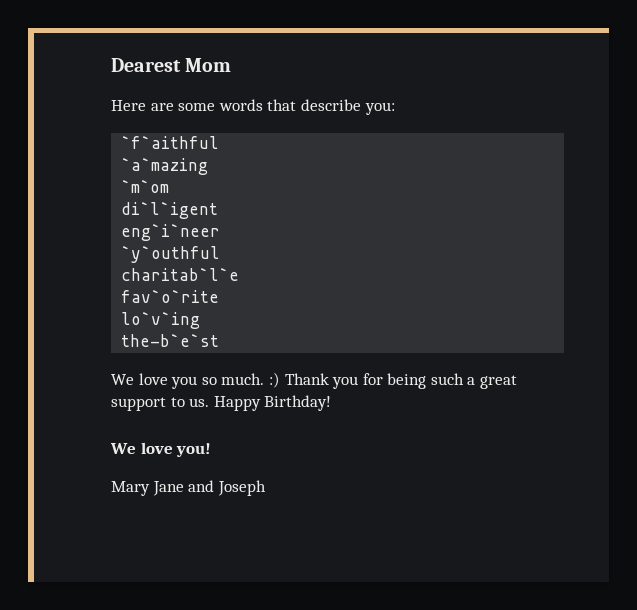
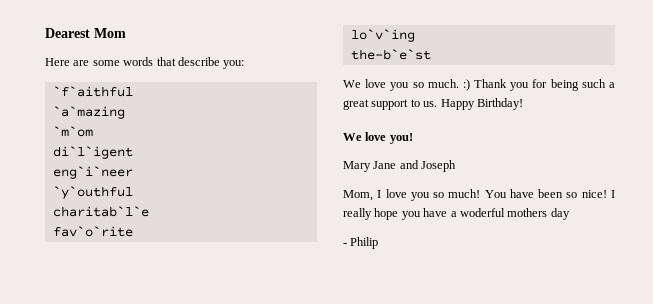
+ Mom, I love you so much! You have been so nice! I really hope you have a woderful mothers day
+ - Philip

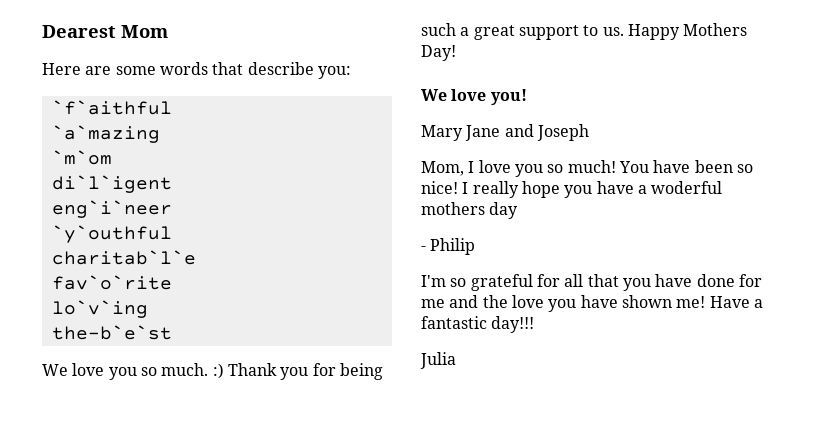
- Happy Birthday!
+ Happy Mothers Day!
+ I'm so grateful for all that you have done for me and the love you have shown me! Have a fantastic day!!!
+ Julia

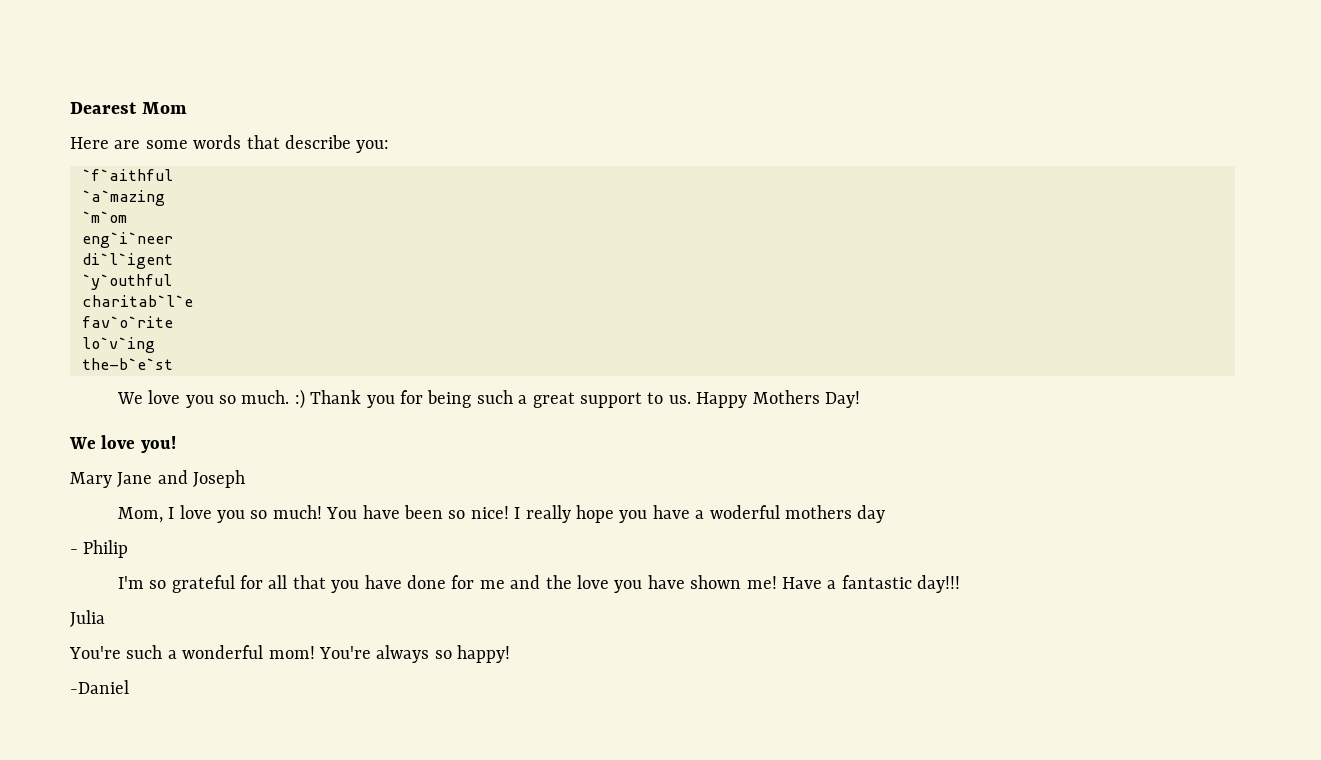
+ eng`i`neer
- eng`i`neer
+ You're such a wonderful mom! You're always so happy!
+ -Daniel

